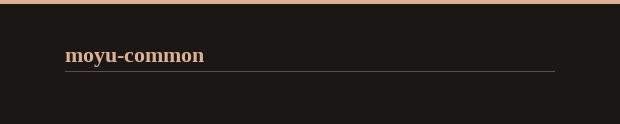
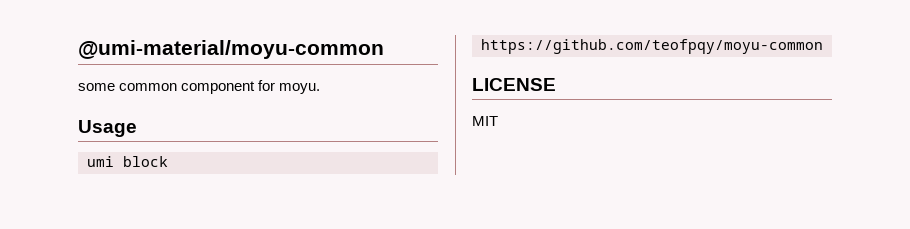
- moyu-common
+ @umi-material/moyu-common
+ some common component for moyu.
+ Usage
+ umi block https://github.com/teofpqy/moyu-common
+ LICENSE
+ MIT

